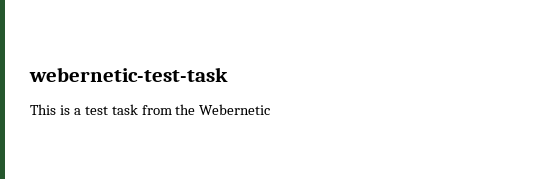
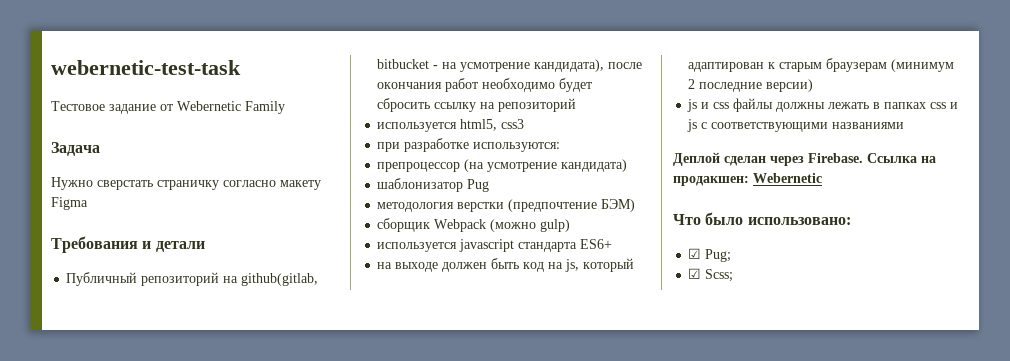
- This is a test task from the Webernetic
+ Тестовое задание от Webernetic Family
+ Задача
+ Нужно сверстать страничку согласно макету Figma
+ Требования и детали
+ Публичный репозиторий на github(gitlab, bitbucket - на усмотрение кандидата), после окончания работ необходимо будет сбросить ссылку на репозиторий
+ используется html5, css3
+ при разработке используются:
+ препроцессор (на усмотрение кандидата)
+ шаблонизатор Pug
+ методология верстки (предпочтение БЭМ)
+ сборщик Webpack (можно gulp)
+ используется javascript стандарта ES6+
+ на выходе должен быть код на js, который адаптирован к старым браузерам (минимум 2 последние версии)
+ js и css файлы должны лежать в папках css и js с соответствующими названиями
+ Деплой сделан через Firebase. Ссылка на продакшен: Webernetic
+ Что было использовано:
+ ☑ Pug;
+ ☑ Scss;

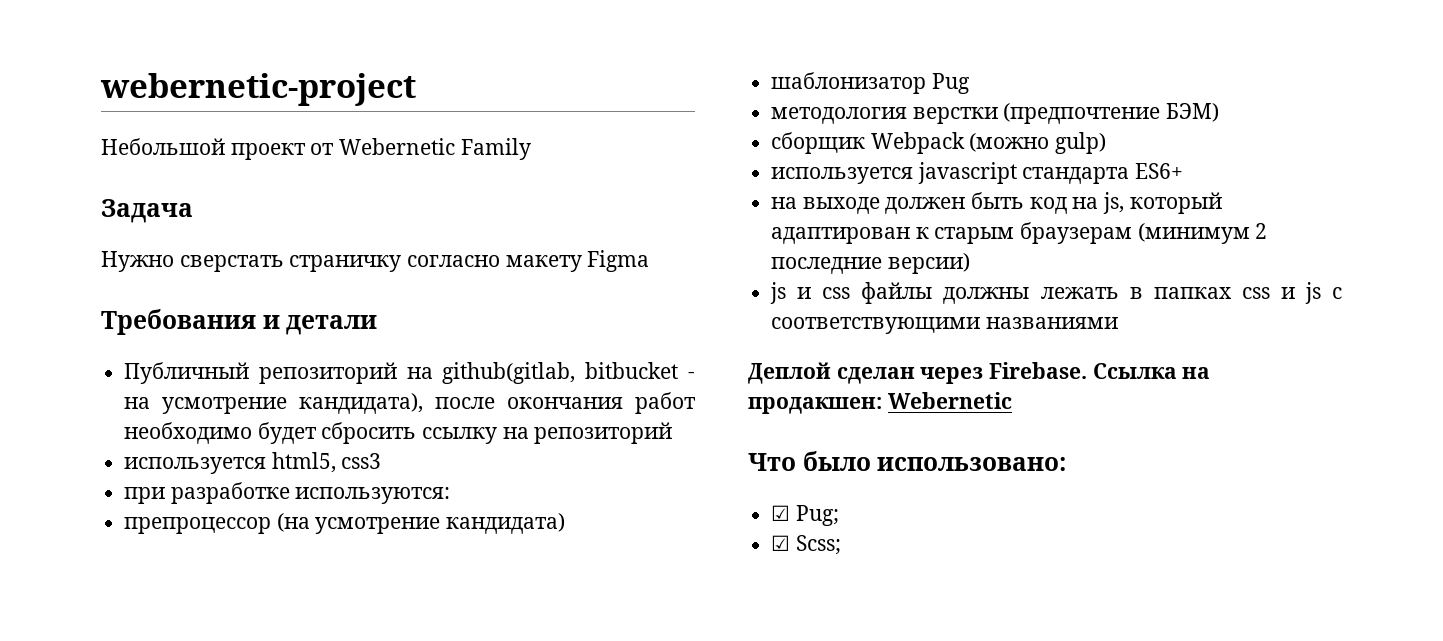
- webernetic-test-task
- Тестовое задание от Webernetic Family
+ webernetic-project
+ Небольшой проект от Webernetic Family

